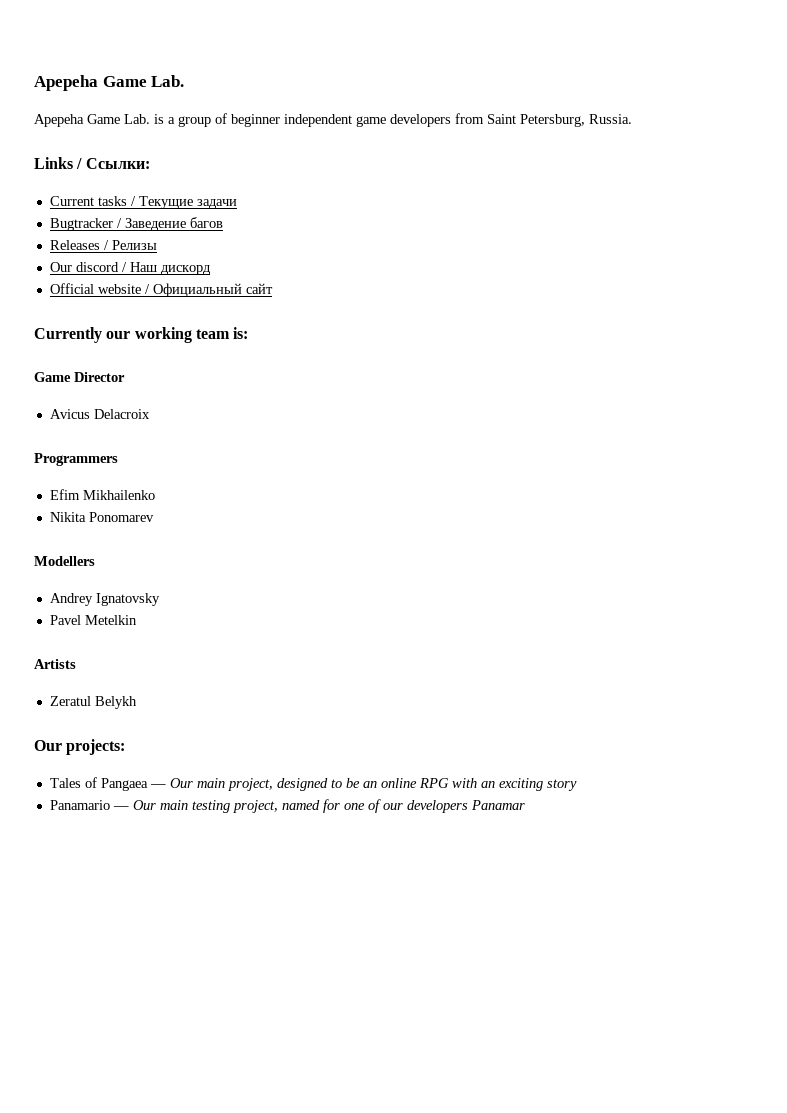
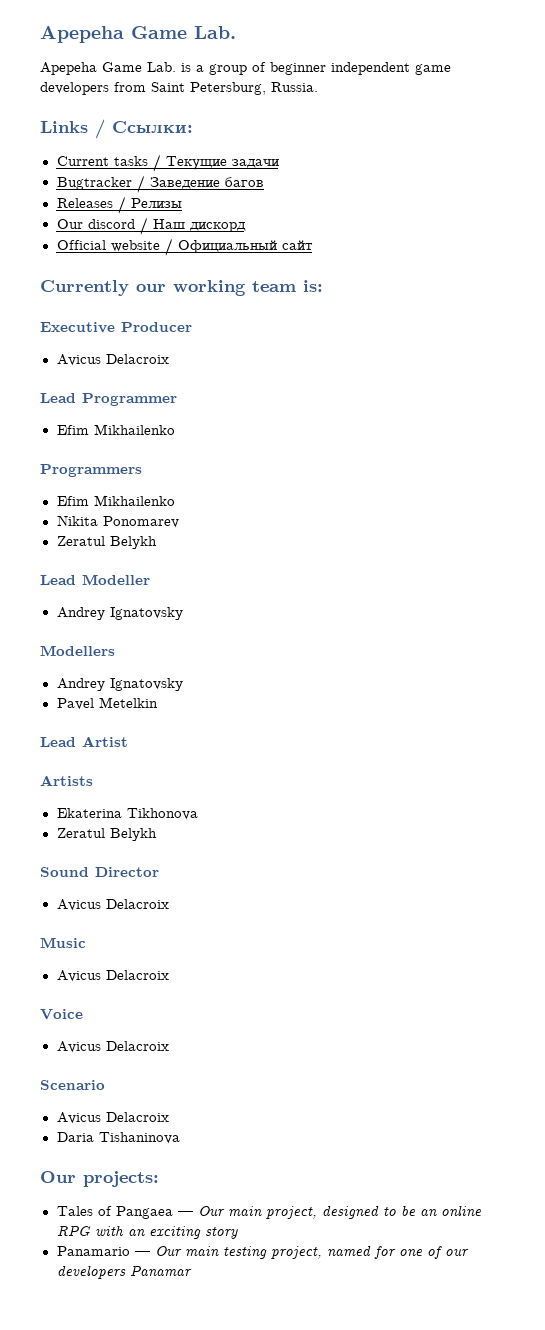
- Game Director
+ Executive Producer
  Avicus Delacroix
+ Lead Programmer
+ Efim Mikhailenko
  Nikita Ponomarev
+ Zeratul Belykh
+ Lead Modeller
+ Andrey Ignatovsky
+ Lead Artist
+ Ekaterina Tikhonova
  Zeratul Belykh
+ Sound Director
+ Avicus Delacroix
+ Music
+ Avicus Delacroix
+ Voice
+ Avicus Delacroix
+ Scenario
+ Avicus Delacroix
+ Daria Tishaninova

